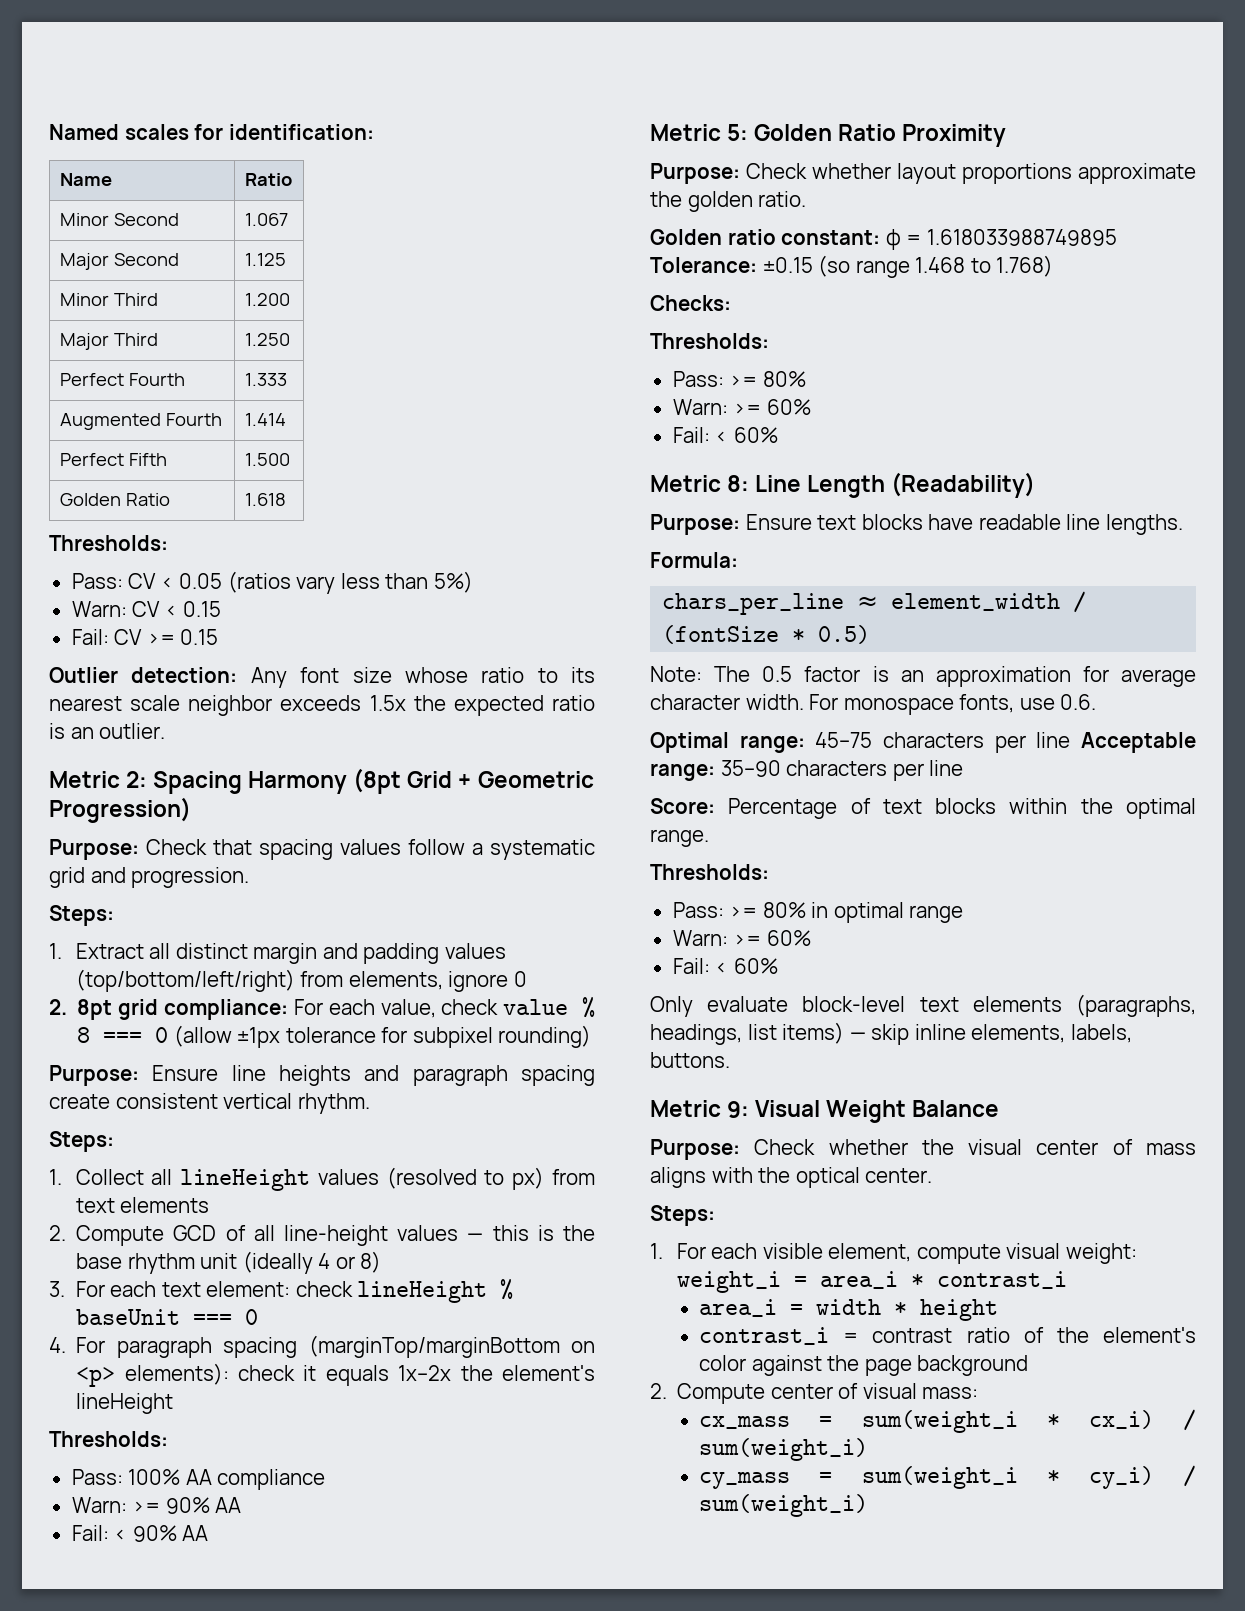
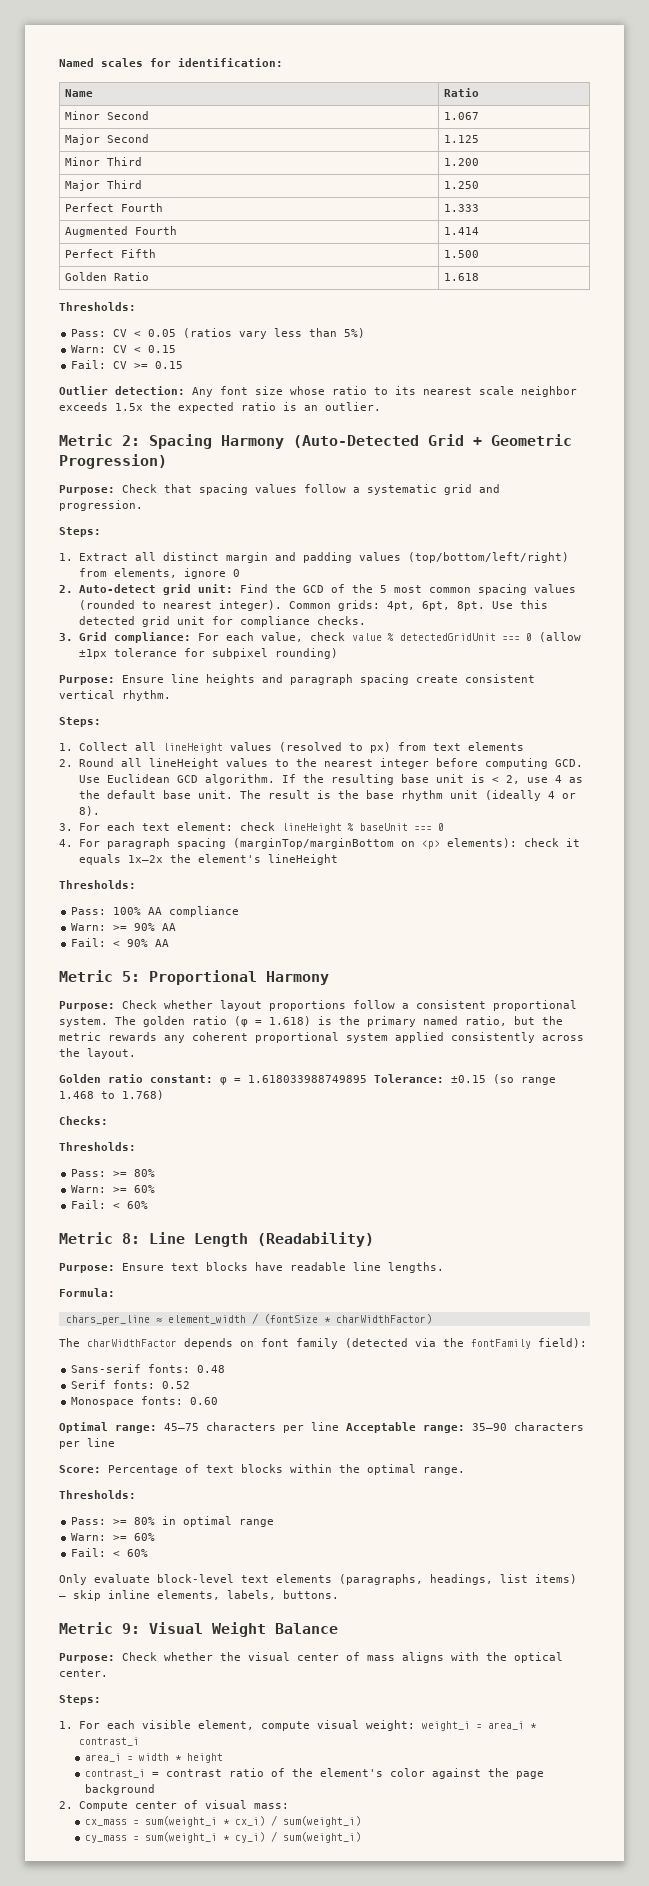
- Metric 2: Spacing Harmony (8pt Grid + Geometric Progression)
+ Metric 2: Spacing Harmony (Auto-Detected Grid + Geometric Progression)
- 2. 8pt grid compliance: For each value, check value % 8 === 0 (allow ±1px tolerance for subpixel rounding)
+ 2. Auto-detect grid unit: Find the GCD of the 5 most common spacing values (rounded to nearest integer). Common grids: 4pt, 6pt, 8pt. Use this detected grid unit for compliance checks.
+ 3. Grid compliance: For each value, check value % detectedGridUnit === 0 (allow ±1px tolerance for subpixel rounding)
- 2. Compute GCD of all line-height values — this is the base rhythm unit (ideally 4 or 8)
+ 2. Round all lineHeight values to the nearest integer before computing GCD. Use Euclidean GCD algorithm. If the resulting base unit is < 2, use 4 as the default base unit. The result is the base rhythm unit (ideally 4 or 8).
- Metric 5: Golden Ratio Proximity
+ Metric 5: Proportional Harmony
- Purpose: Check whether layout proportions approximate the golden ratio.
+ Purpose: Check whether layout proportions follow a consistent proportional system. The golden ratio (φ = 1.618) is the primary named ratio, but the metric rewards any coherent proportional system applied consistently across the layout.
- chars_per_line ≈ element_width / (fontSize * 0.5)
- Note: The 0.5 factor is an approximation for average character width. For monospace fonts, use 0.6.
+ chars_per_line ≈ element_width / (fontSize * charWidthFactor)
+ The charWidthFactor depends on font family (detected via the fontFamily field):
+ Sans-serif fonts: 0.48
+ Serif fonts: 0.52
+ Monospace fonts: 0.60

